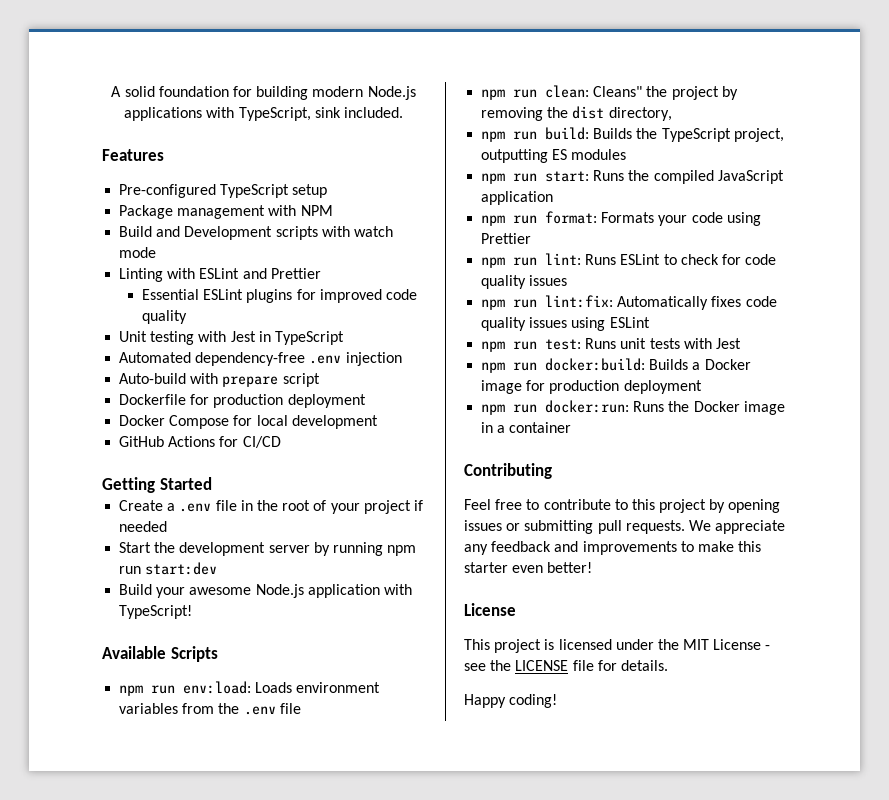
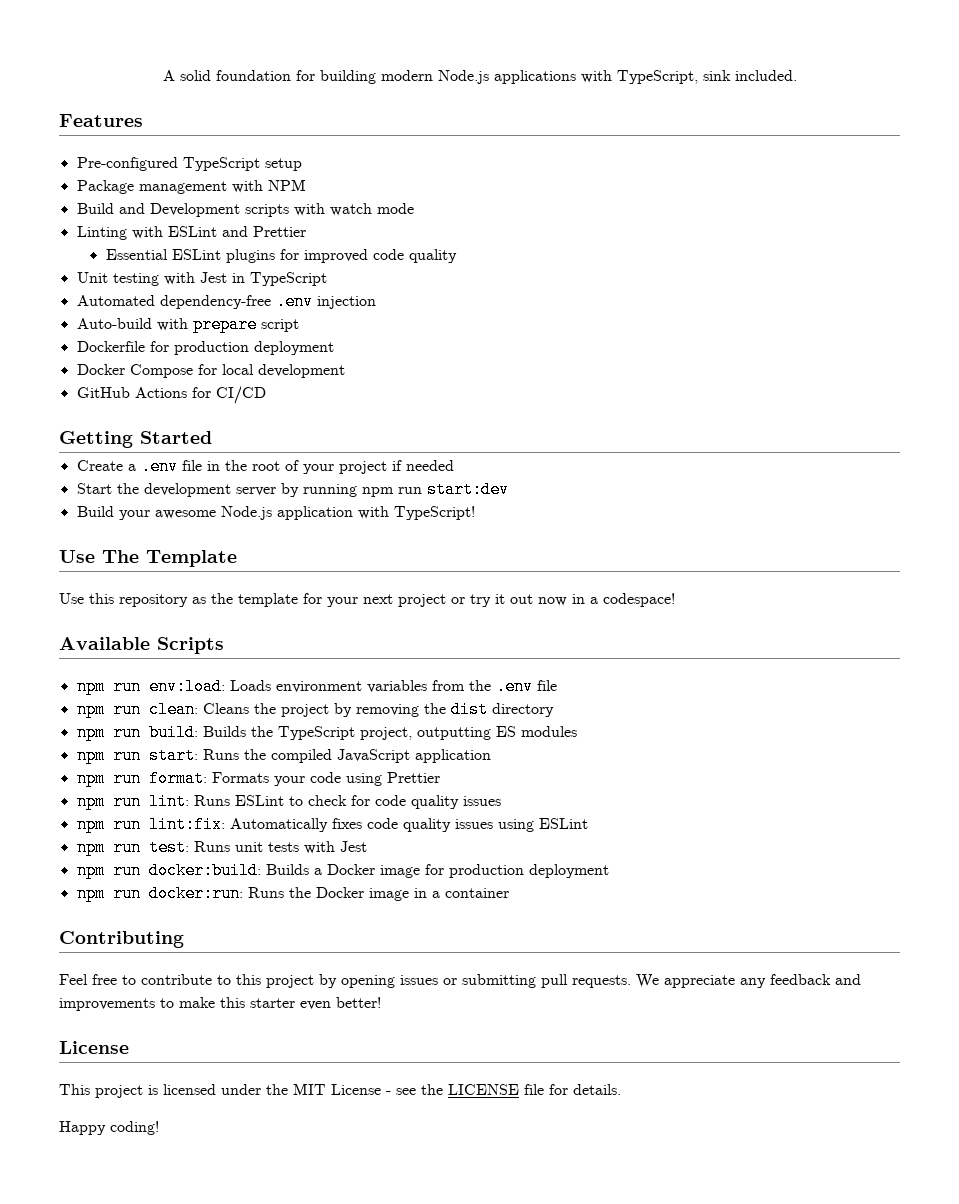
+ Use The Template
+ Use this repository as the template for your next project or try it out now in a codespace!
- npm run clean: Cleans" the project by removing the dist directory,
+ npm run clean: Cleans the project by removing the dist directory

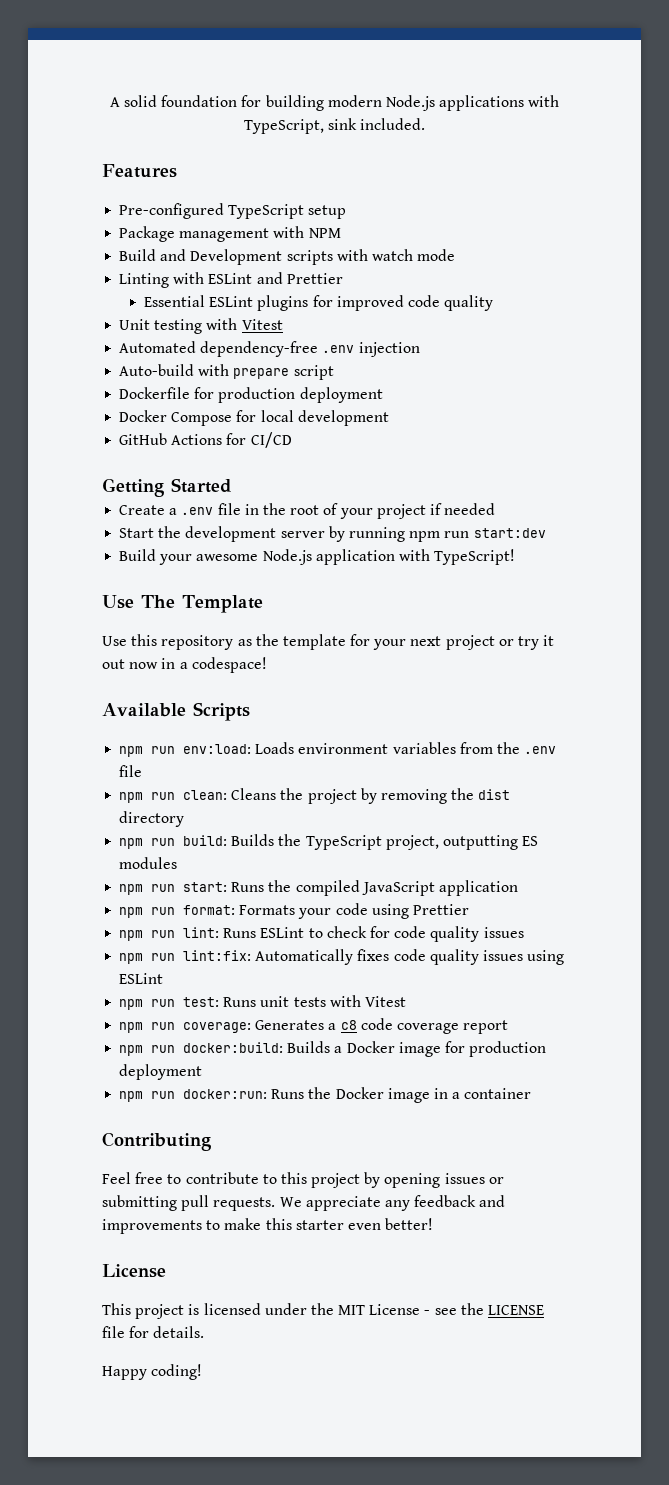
- Unit testing with Jest in TypeScript
+ Unit testing with Vitest
- npm run test: Runs unit tests with Jest
+ npm run test: Runs unit tests with Vitest
+ npm run coverage: Generates a c8 code coverage report

